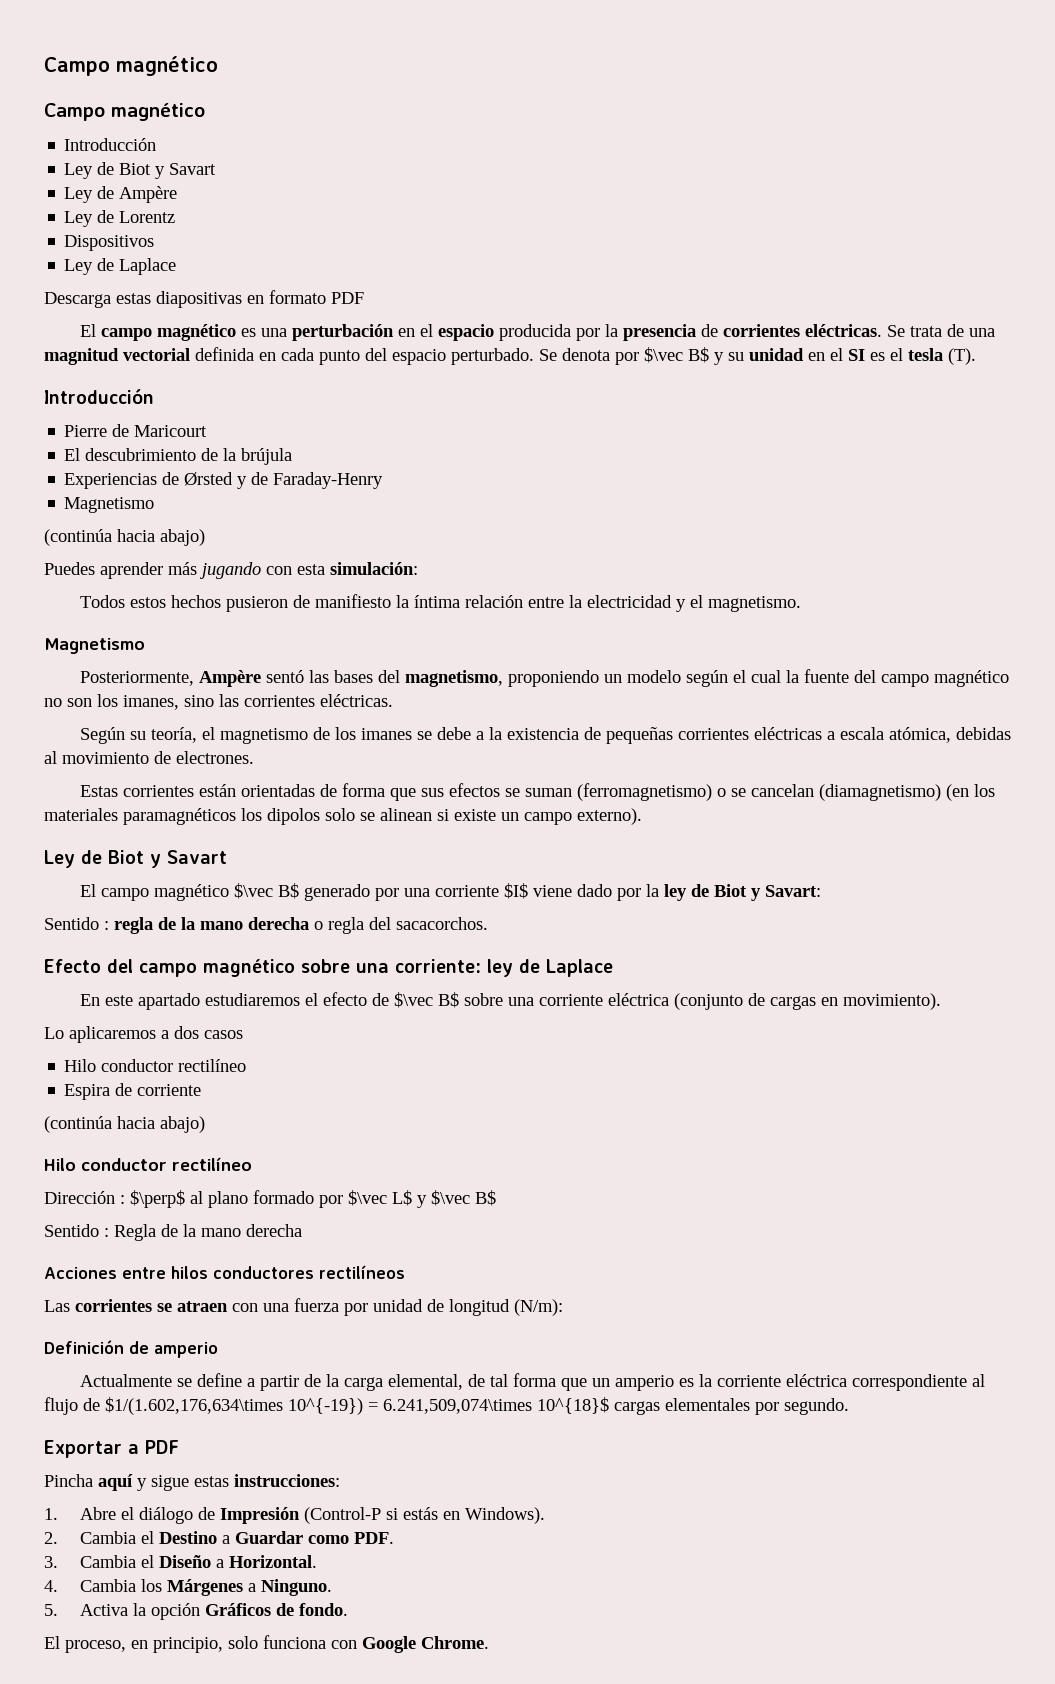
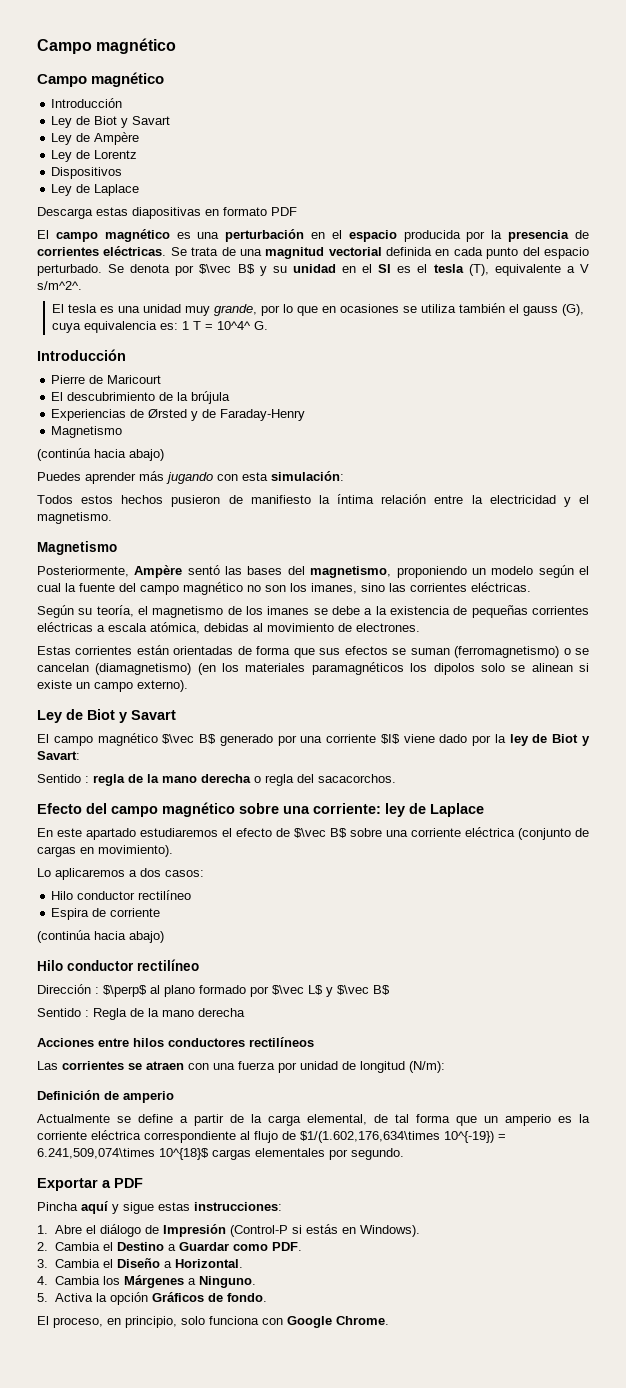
- Se denota por $\vec B$ y su unidad en el SI es el tesla (T).
+ Se denota por $\vec B$ y su unidad en el SI es el tesla (T), equivalente a V s/m^2^.
+ El tesla es una unidad muy grande, por lo que en ocasiones se utiliza también el gauss (G), cuya equivalencia es: 1 T = 10^4^ G.
- Lo aplicaremos a dos casos
+ Lo aplicaremos a dos casos:

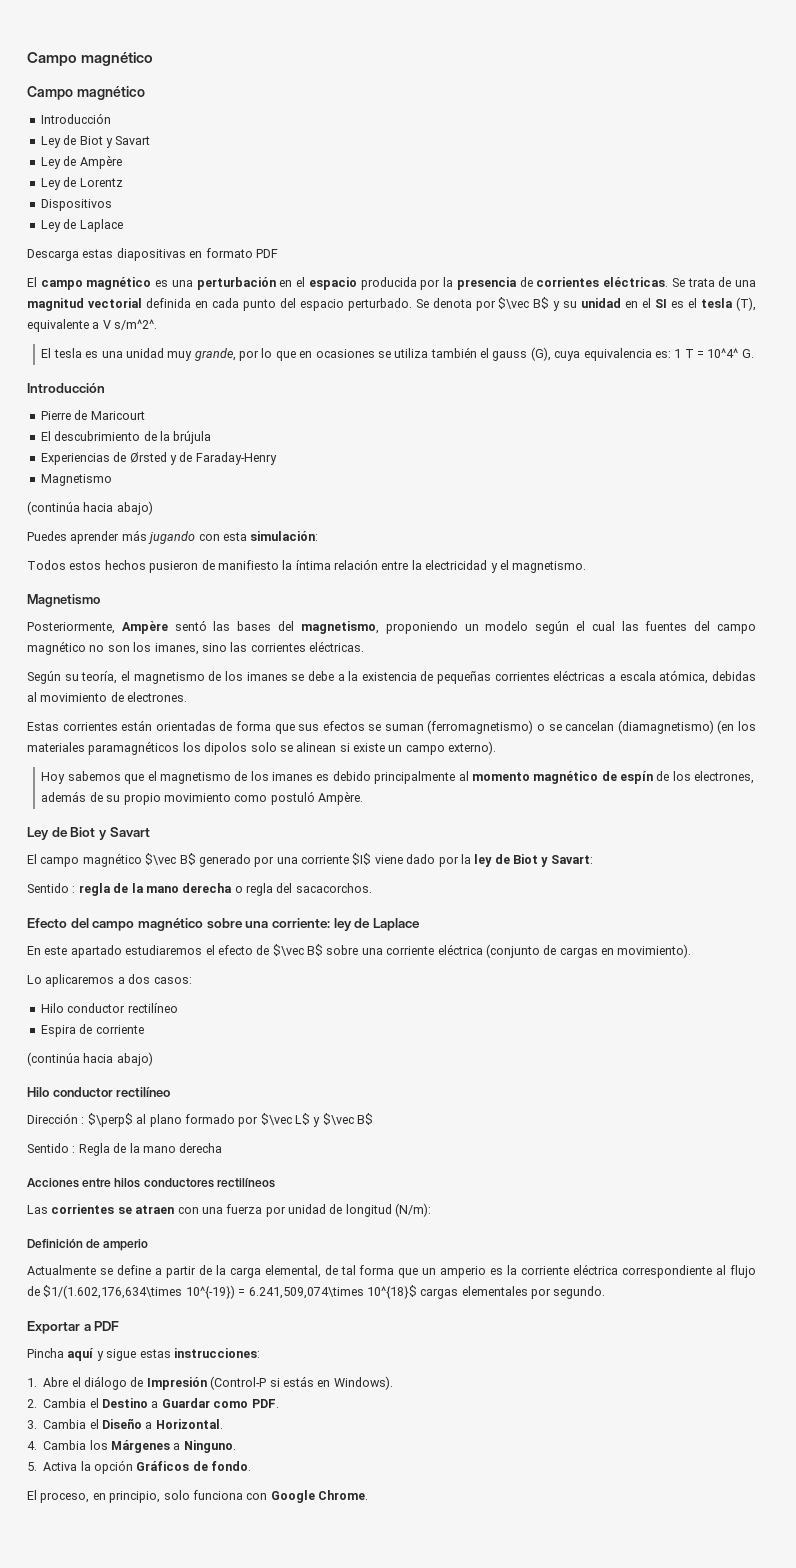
- Posteriormente, Ampère sentó las bases del magnetismo, proponiendo un modelo según el cual la fuente del campo magnético no son los imanes, sino las corrientes eléctricas.
+ Posteriormente, Ampère sentó las bases del magnetismo, proponiendo un modelo según el cual las fuentes del campo magnético no son los imanes, sino las corrientes eléctricas.
+ Hoy sabemos que el magnetismo de los imanes es debido principalmente al momento magnético de espín de los electrones, además de su propio movimiento como postuló Ampère.

